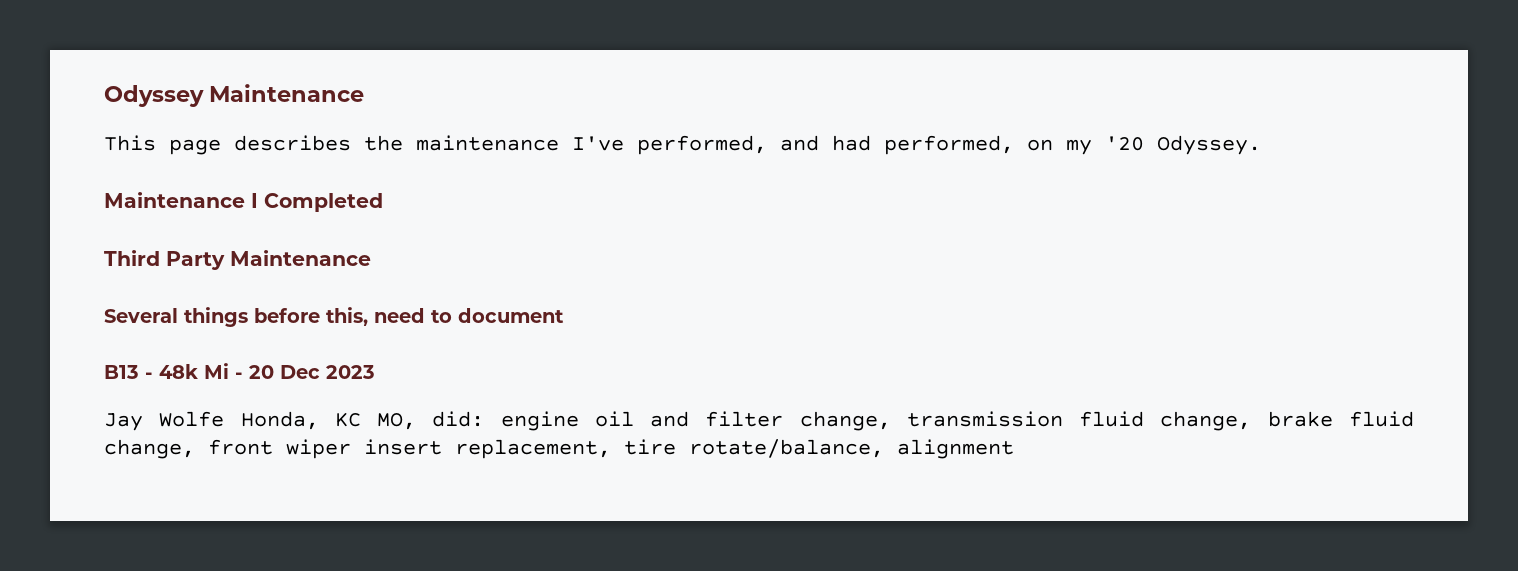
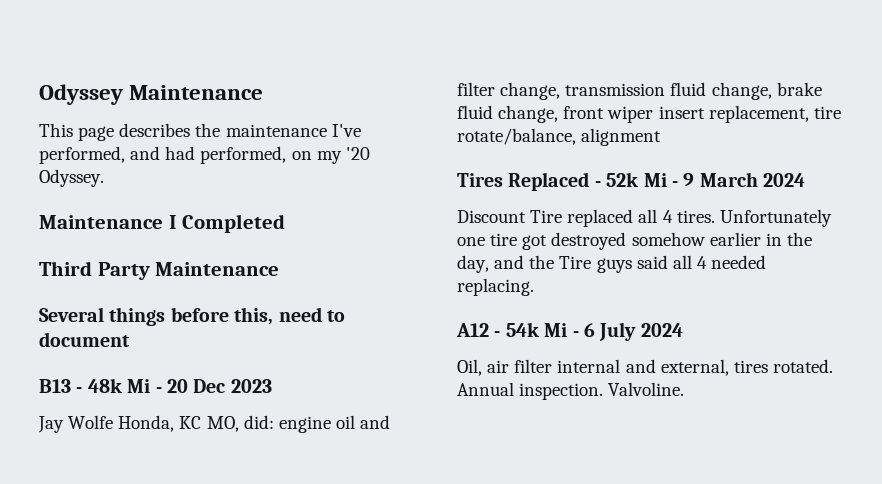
+ Tires Replaced - 52k Mi - 9 March 2024
+ Discount Tire replaced all 4 tires. Unfortunately one tire got destroyed somehow earlier in the day, and the Tire guys said all 4 needed replacing.
+ A12 - 54k Mi - 6 July 2024
+ Oil, air filter internal and external, tires rotated. Annual inspection. Valvoline.

